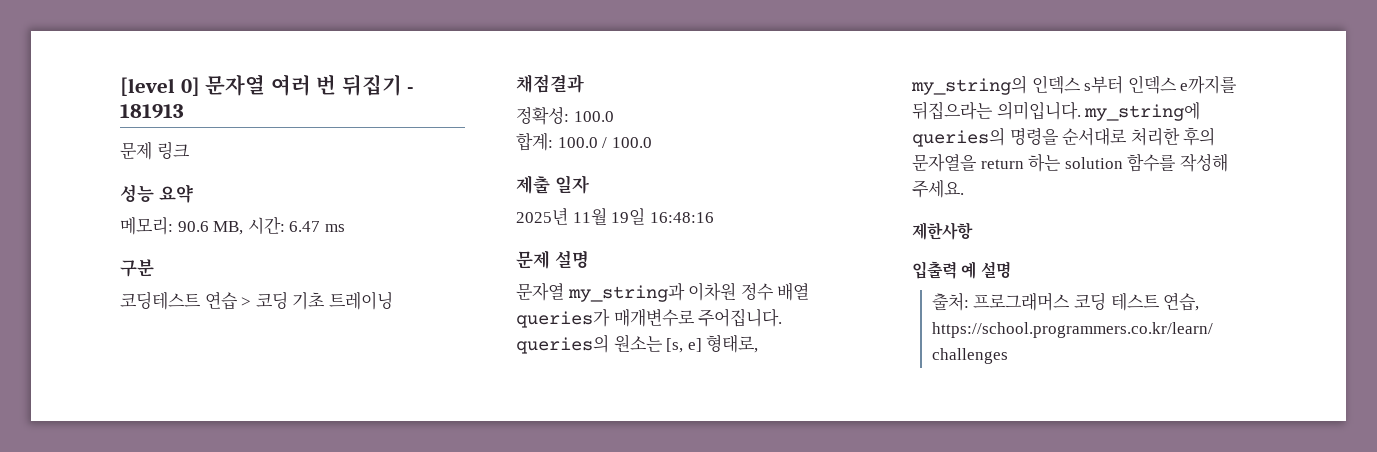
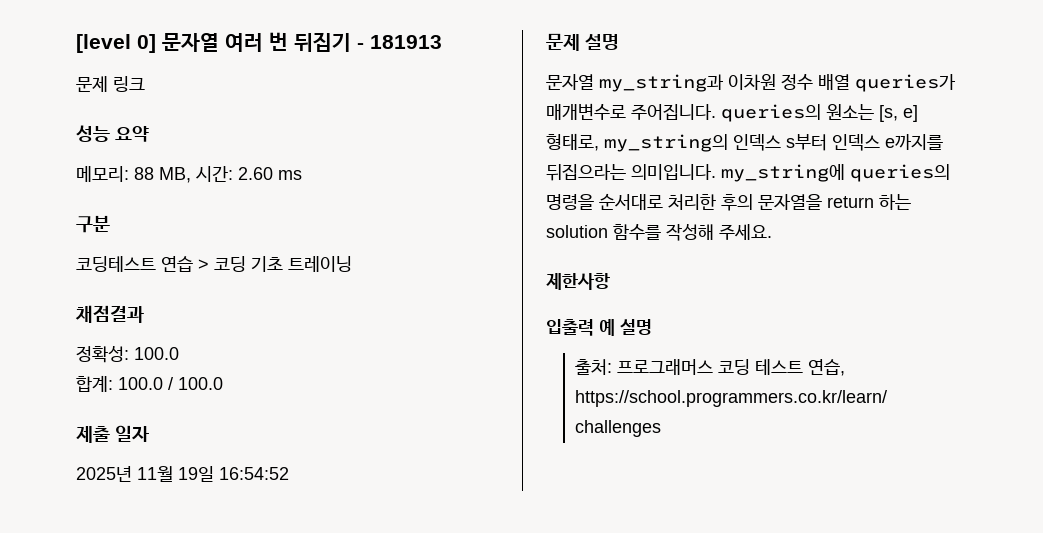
- 메모리: 90.6 MB, 시간: 6.47 ms
+ 메모리: 88 MB, 시간: 2.60 ms
- 2025년 11월 19일 16:48:16
+ 2025년 11월 19일 16:54:52

